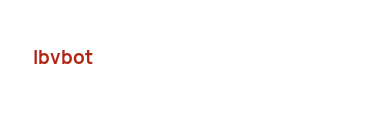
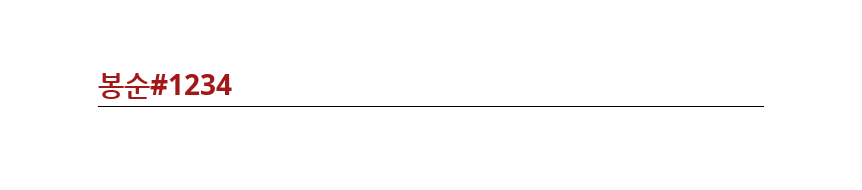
- lbvbot
+ 봉순#1234

